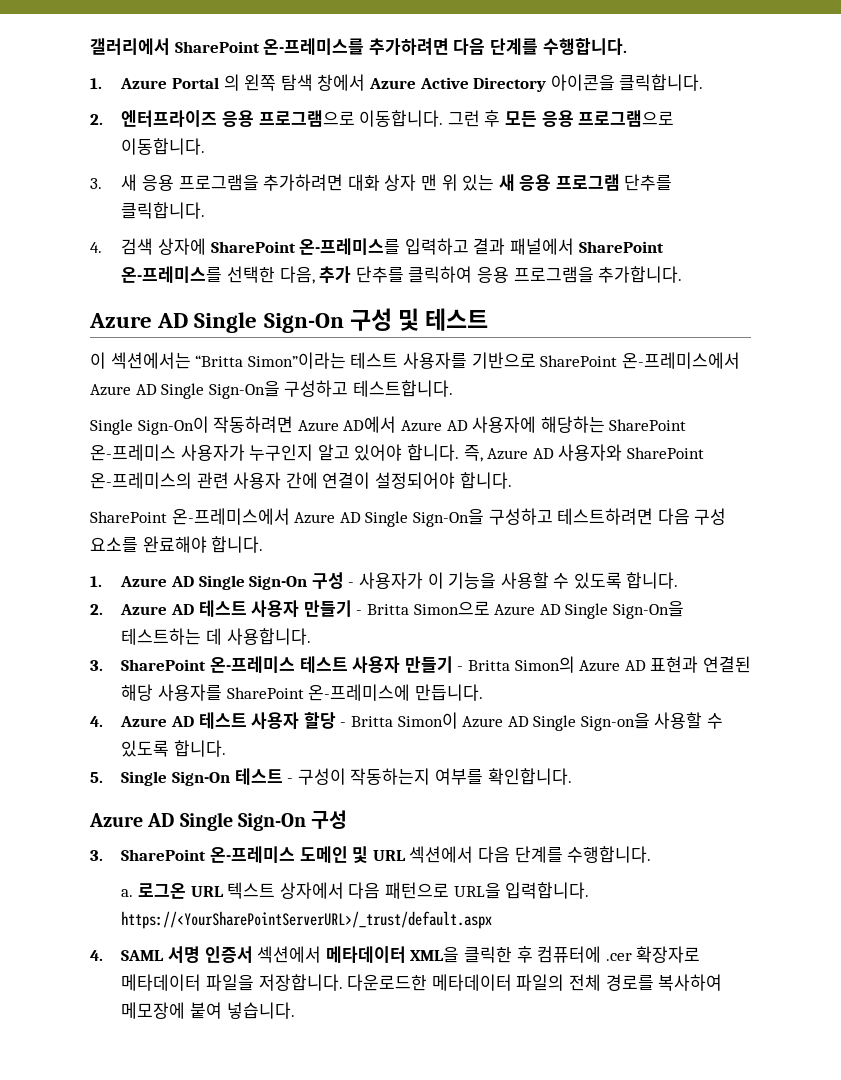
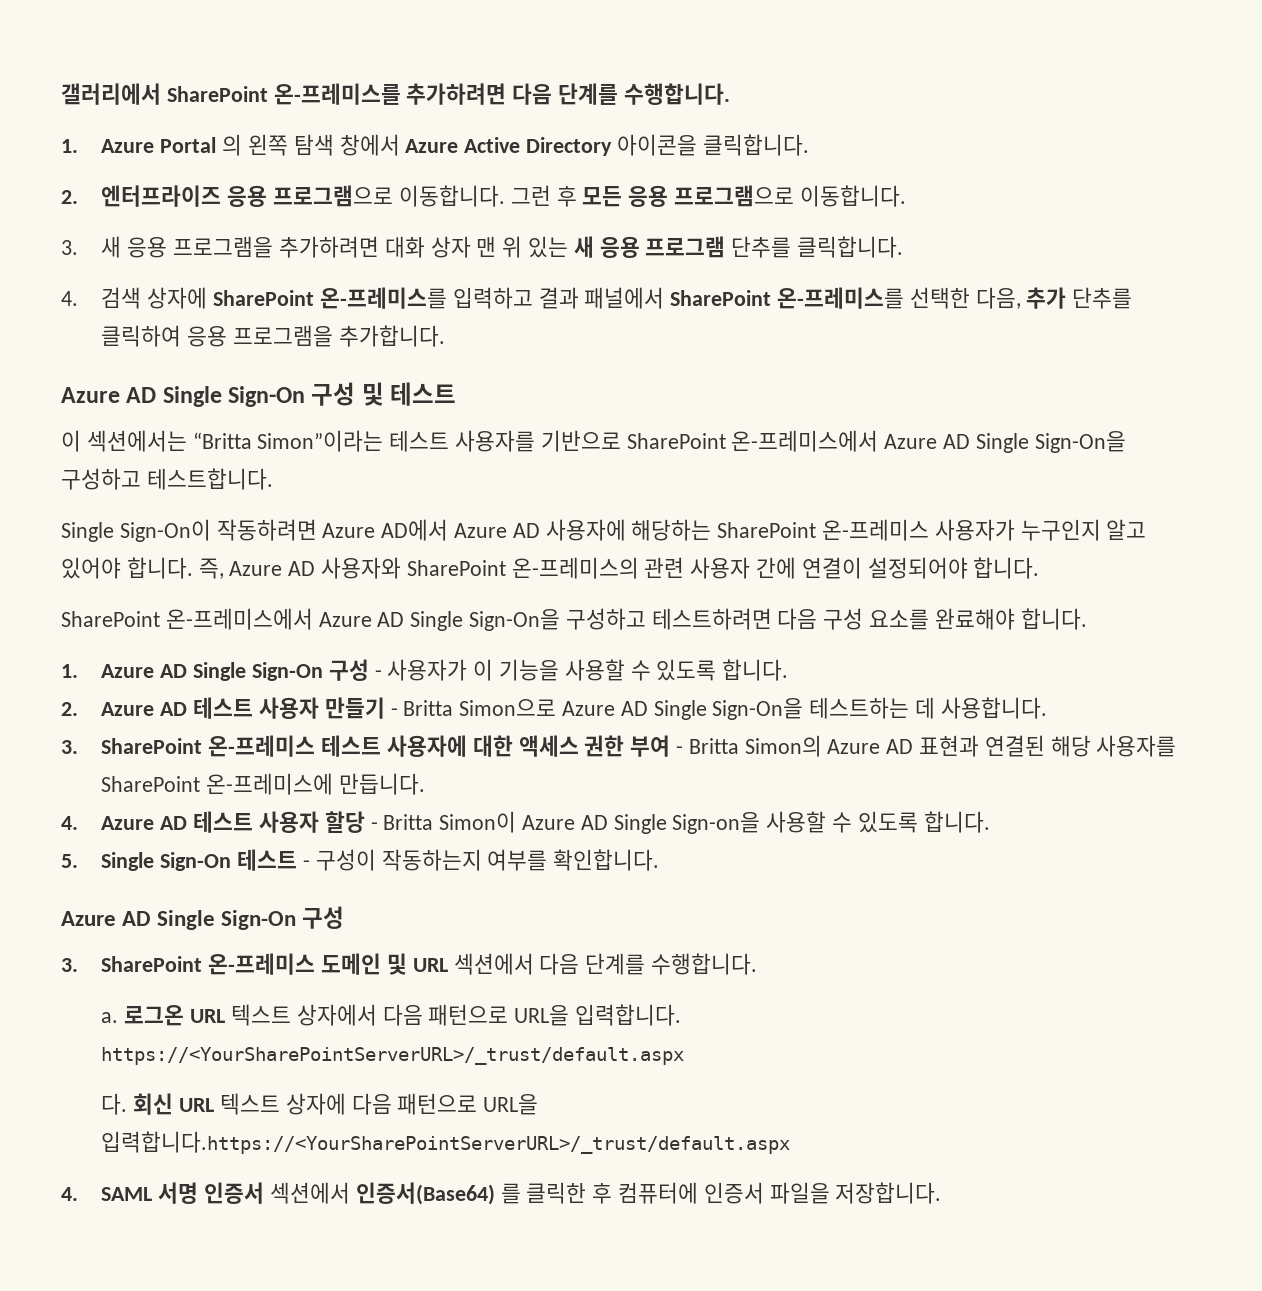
- 3. SharePoint 온-프레미스 테스트 사용자 만들기 - Britta Simon의 Azure AD 표현과 연결된 해당 사용자를 SharePoint 온-프레미스에 만듭니다.
+ 3. SharePoint 온-프레미스 테스트 사용자에 대한 액세스 권한 부여 - Britta Simon의 Azure AD 표현과 연결된 해당 사용자를 SharePoint 온-프레미스에 만듭니다.
+ 다. 회신 URL 텍스트 상자에 다음 패턴으로 URL을 입력합니다.https://<YourSharePointServerURL>/_trust/default.aspx
- 4. SAML 서명 인증서 섹션에서 메타데이터 XML을 클릭한 후 컴퓨터에 .cer 확장자로 메타데이터 파일을 저장합니다. 다운로드한 메타데이터 파일의 전체 경로를 복사하여 메모장에 붙여 넣습니다.
+ 4. SAML 서명 인증서 섹션에서 인증서(Base64) 를 클릭한 후 컴퓨터에 인증서 파일을 저장합니다.

